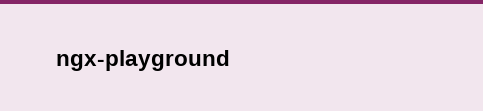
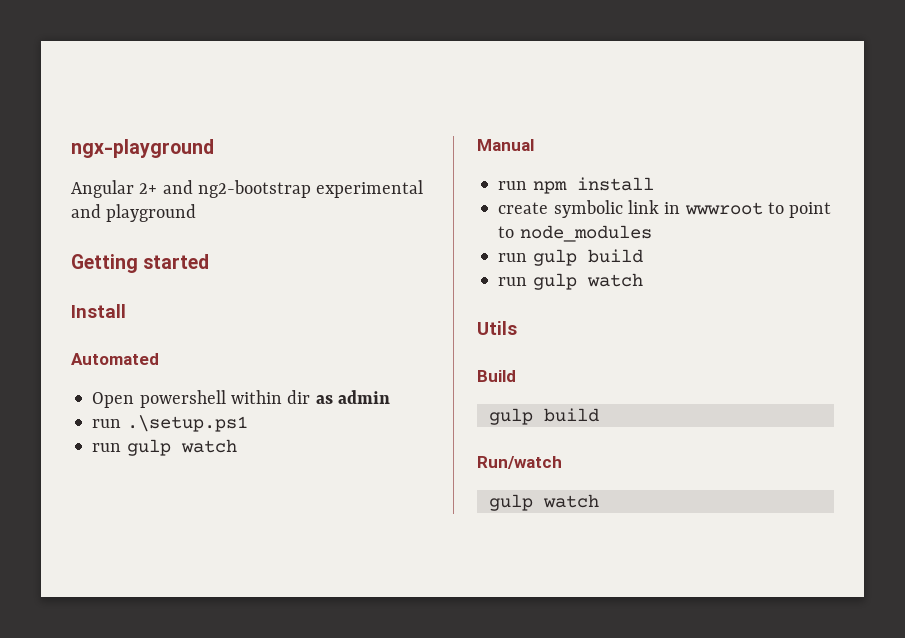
+ Angular 2+ and ng2-bootstrap experimental and playground
+ Getting started
+ Install
+ Automated
+ Open powershell within dir as admin
+ run .\setup.ps1
+ run gulp watch
+ Manual
+ run npm install
+ create symbolic link in wwwroot to point to node_modules
+ run gulp build
+ run gulp watch
+ Utils
+ Build
+ gulp build
+ Run/watch
+ gulp watch

